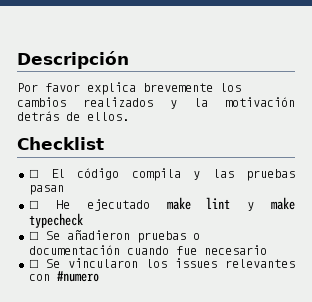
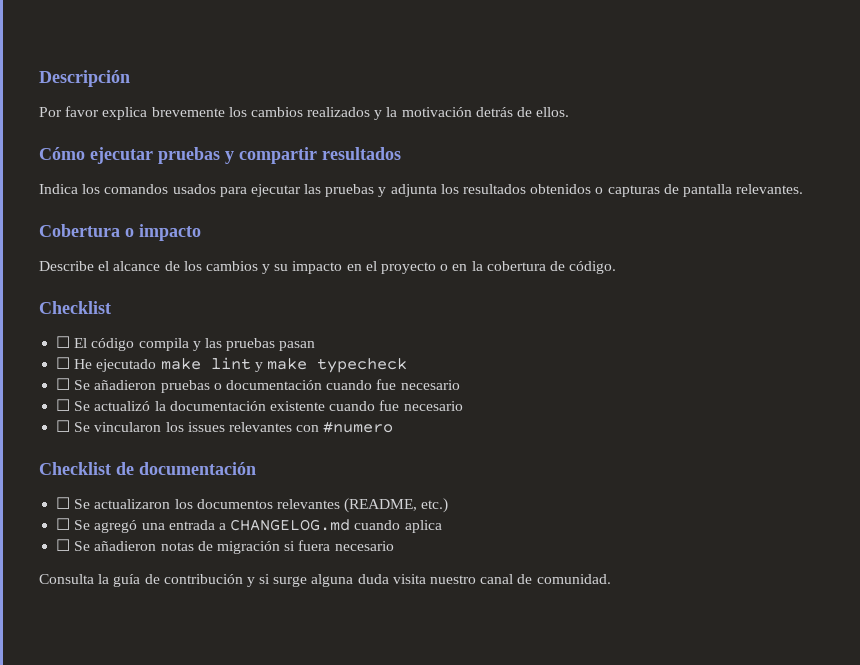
+ Cómo ejecutar pruebas y compartir resultados
+ Indica los comandos usados para ejecutar las pruebas y adjunta los resultados obtenidos o capturas de pantalla relevantes.
+ Cobertura o impacto
+ Describe el alcance de los cambios y su impacto en el proyecto o en la cobertura de código.
+ ☐ Se actualizó la documentación existente cuando fue necesario
+ Checklist de documentación
+ ☐ Se actualizaron los documentos relevantes (README, etc.)
+ ☐ Se agregó una entrada a CHANGELOG.md cuando aplica
+ ☐ Se añadieron notas de migración si fuera necesario
+ Consulta la guía de contribución y si surge alguna duda visita nuestro canal de comunidad.

